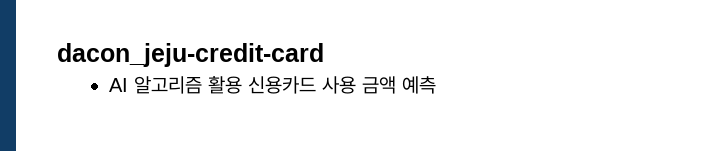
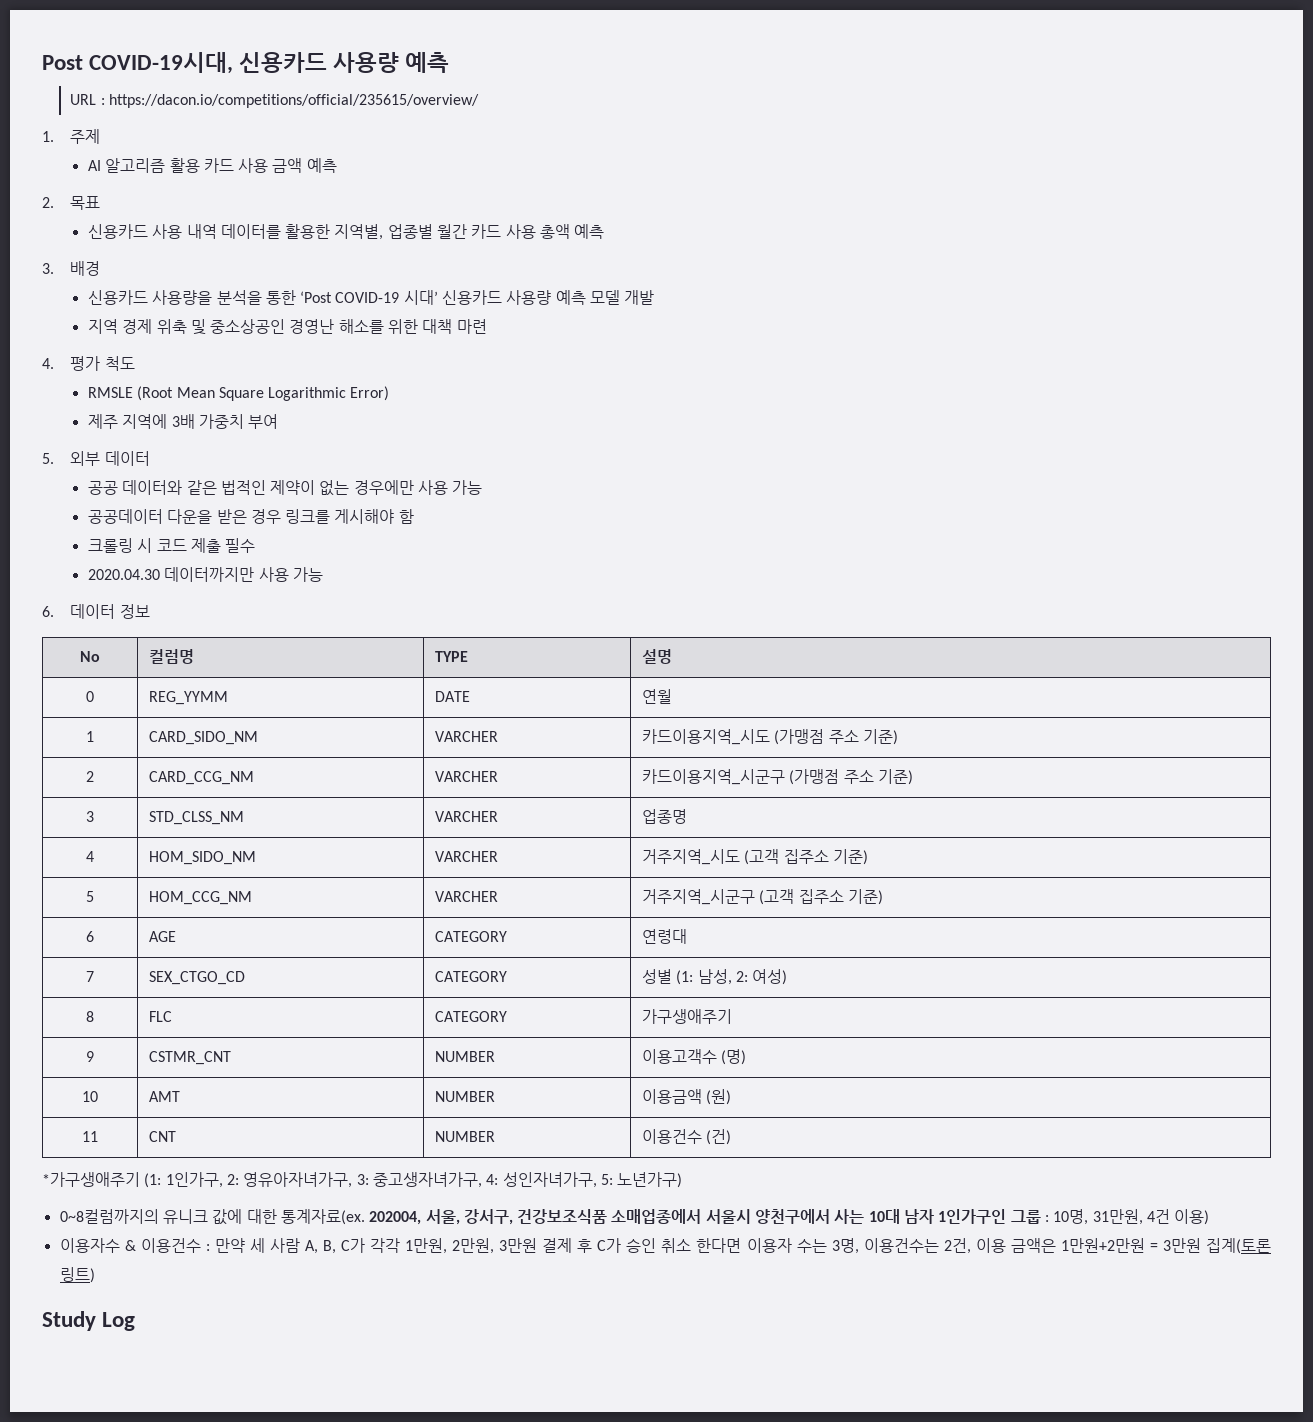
- dacon_jeju-credit-card
+ Post COVID-19시대, 신용카드 사용량 예측
+ URL : https://dacon.io/competitions/official/235615/overview/
+ 1. 주제
- AI 알고리즘 활용 신용카드 사용 금액 예측
+ AI 알고리즘 활용 카드 사용 금액 예측
+ 2. 목표
+ 신용카드 사용 내역 데이터를 활용한 지역별, 업종별 월간 카드 사용 총액 예측
+ 3. 배경
+ 신용카드 사용량을 분석을 통한 ‘Post COVID-19 시대’ 신용카드 사용량 예측 모델 개발
+ 지역 경제 위축 및 중소상공인 경영난 해소를 위한 대책 마련
+ 4. 평가 척도
+ RMSLE (Root Mean Square Logarithmic Error)
+ 제주 지역에 3배 가중치 부여
+ 5. 외부 데이터
+ 공공 데이터와 같은 법적인 제약이 없는 경우에만 사용 가능
+ 공공데이터 다운을 받은 경우 링크를 게시해야 함
+ 크롤링 시 코드 제출 필수
+ 2020.04.30 데이터까지만 사용 가능
+ 6. 데이터 정보
+ No | 컬럼명 | TYPE | 설명
+ 0 | REG_YYMM | DATE | 연월
+ 1 | CARD_SIDO_NM | VARCHER | 카드이용지역_시도 (가맹점 주소 기준)
+ 2 | CARD_CCG_NM | VARCHER | 카드이용지역_시군구 (가맹점 주소 기준)
+ 3 | STD_CLSS_NM | VARCHER | 업종명
+ 4 | HOM_SIDO_NM | VARCHER | 거주지역_시도 (고객 집주소 기준)
+ 5 | HOM_CCG_NM | VARCHER | 거주지역_시군구 (고객 집주소 기준)
+ 6 | AGE | CATEGORY | 연령대
+ 7 | SEX_CTGO_CD | CATEGORY | 성별 (1: 남성, 2: 여성)
+ 8 | FLC | CATEGORY | 가구생애주기
+ 9 | CSTMR_CNT | NUMBER | 이용고객수 (명)
+ 10 | AMT | NUMBER | 이용금액 (원)
+ 11 | CNT | NUMBER | 이용건수 (건)
+ *가구생애주기 (1: 1인가구, 2: 영유아자녀가구, 3: 중고생자녀가구, 4: 성인자녀가구, 5: 노년가구)
+ 0~8컬럼까지의 유니크 값에 대한 통계자료(ex. 202004, 서울, 강서구, 건강보조식품 소매업종에서 서울시 양천구에서 사는 10대 남자 1인가구인 그룹 : 10명, 31만원, 4건 이용)
+ 이용자수 & 이용건수 : 만약 세 사람 A, B, C가 각각 1만원, 2만원, 3만원 결제 후 C가 승인 취소 한다면 이용자 수는 3명, 이용건수는 2건, 이용 금액은 1만원+2만원 = 3만원 집계(토론 링트)
+ Study Log

